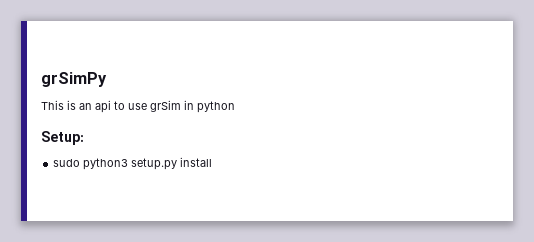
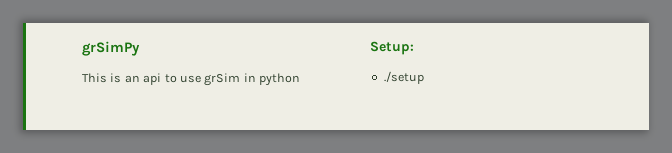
- sudo python3 setup.py install
+ ./setup

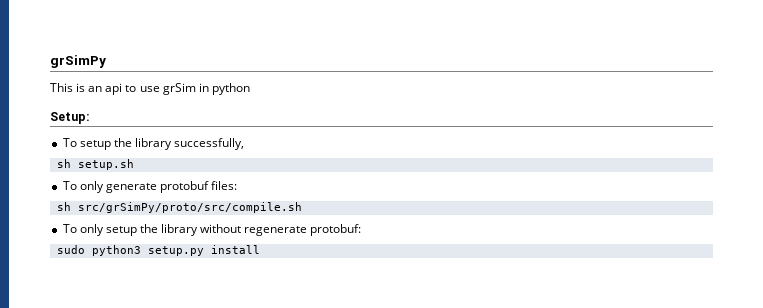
- ./setup
+ To setup the library successfully,
+ sh setup.sh
+ To only generate protobuf files:
+ sh src/grSimPy/proto/src/compile.sh
+ To only setup the library without regenerate protobuf:
+ sudo python3 setup.py install

